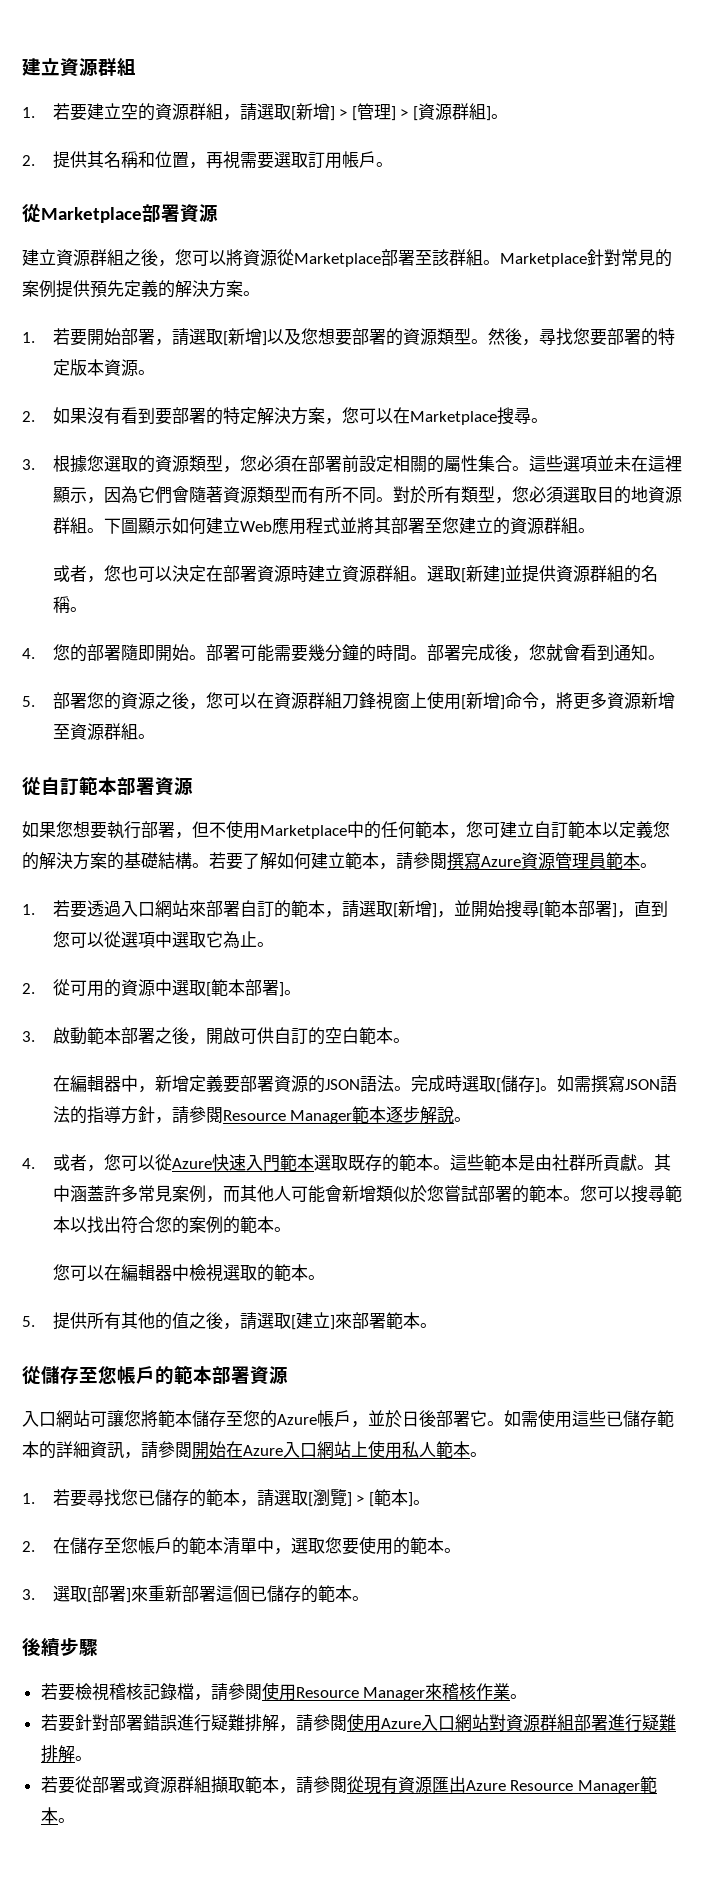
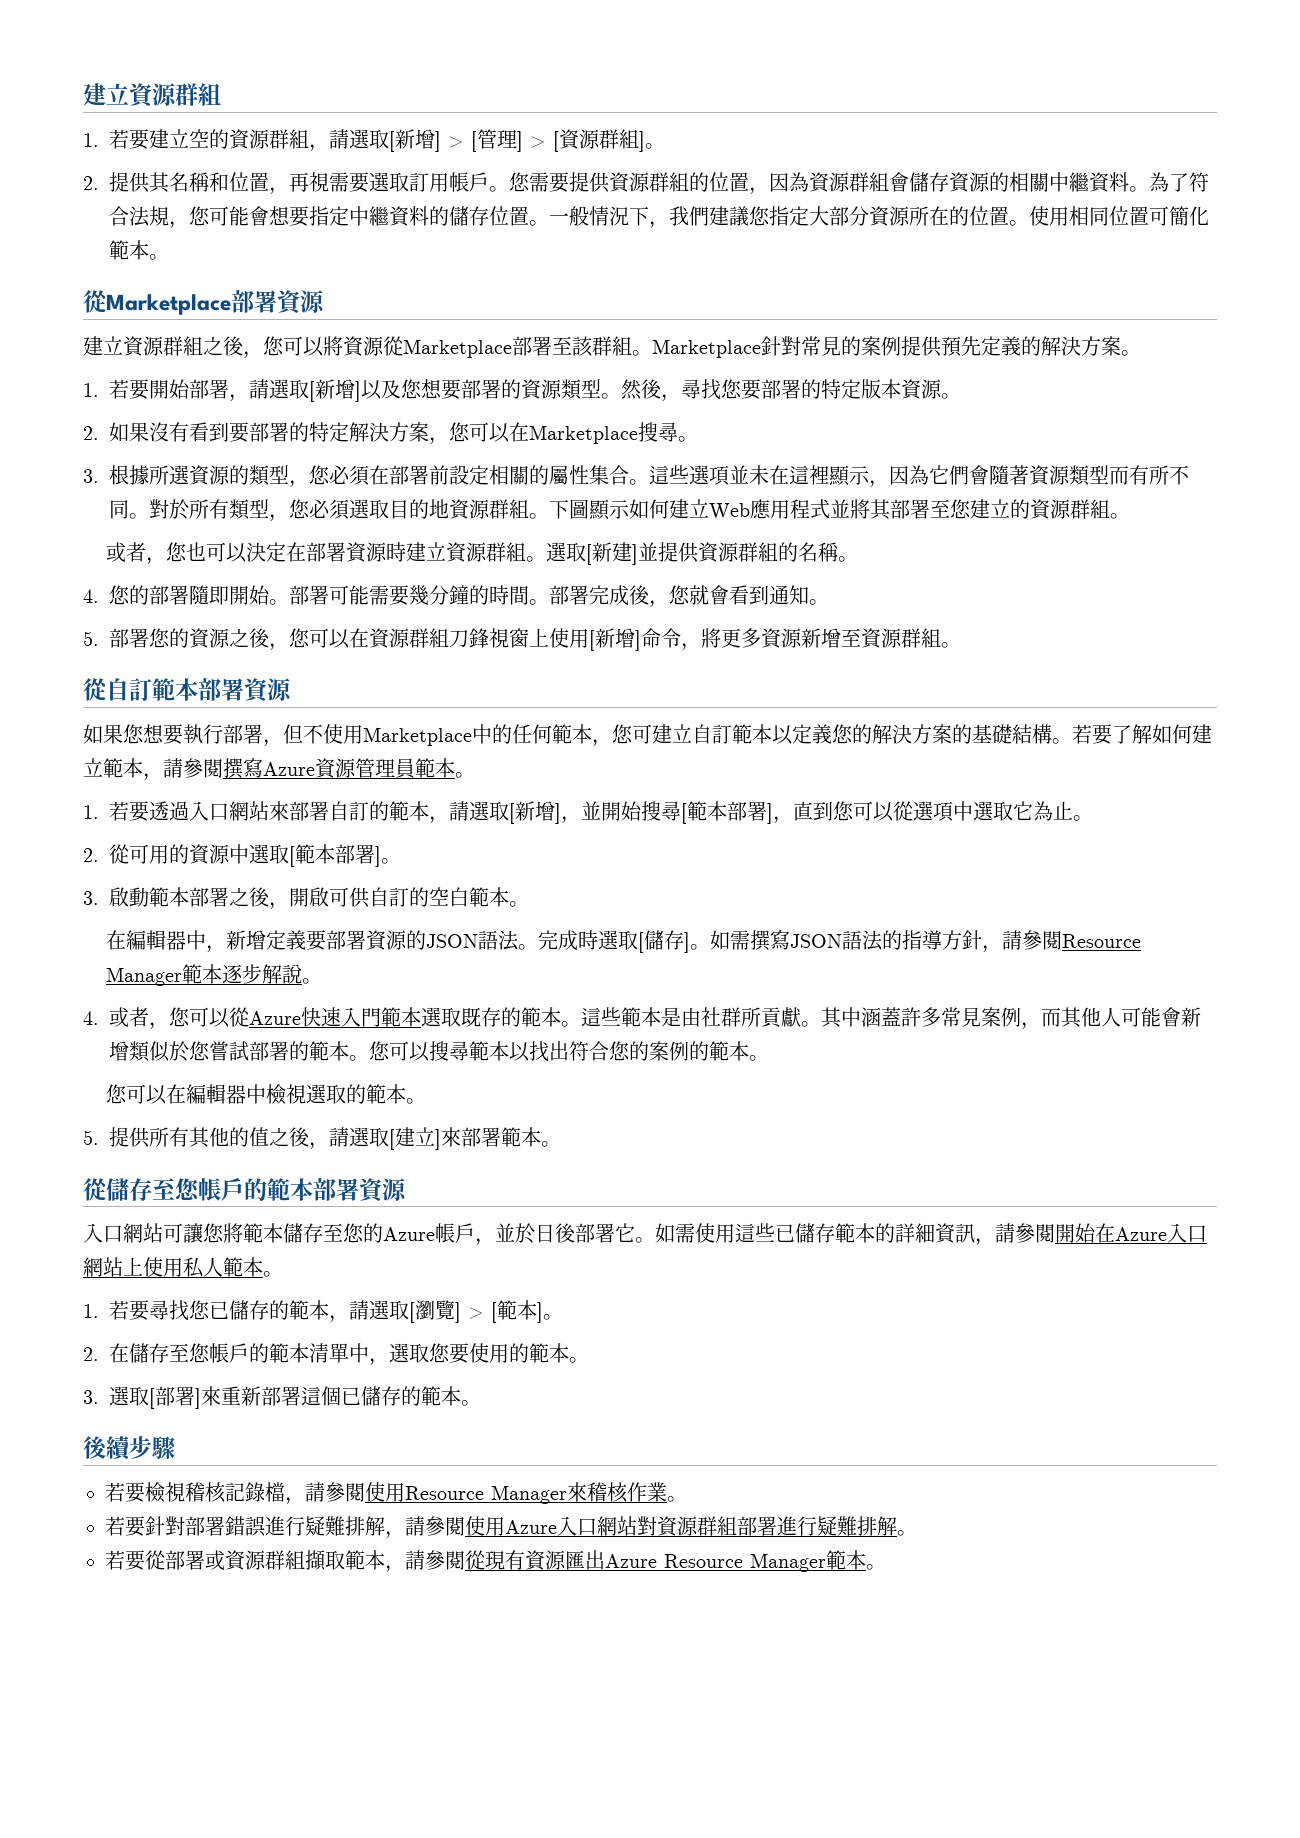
+ 您需要提供資源群組的位置，因為資源群組會儲存資源的相關中繼資料。為了符合法規，您可能會想要指定中繼資料的儲存位置。一般情況下，我們建議您指定大部分資源所在的位置。使用相同位置可簡化範本。
- 3.根據您選取的資源類型，您必須在部署前設定相關的屬性集合。
+ 3.根據所選資源的類型，您必須在部署前設定相關的屬性集合。

